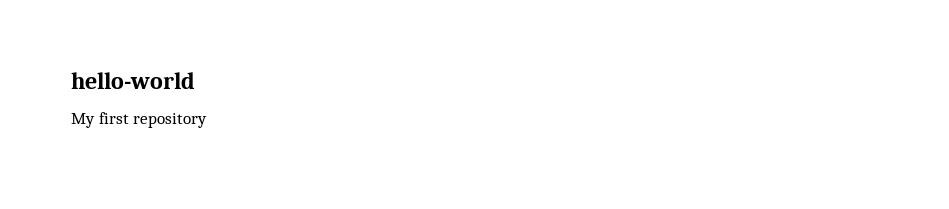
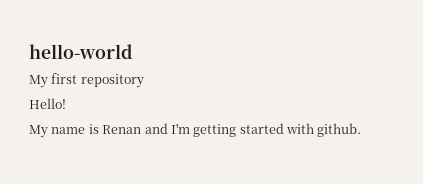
+ Hello!
+ My name is Renan and I'm getting started with github.

